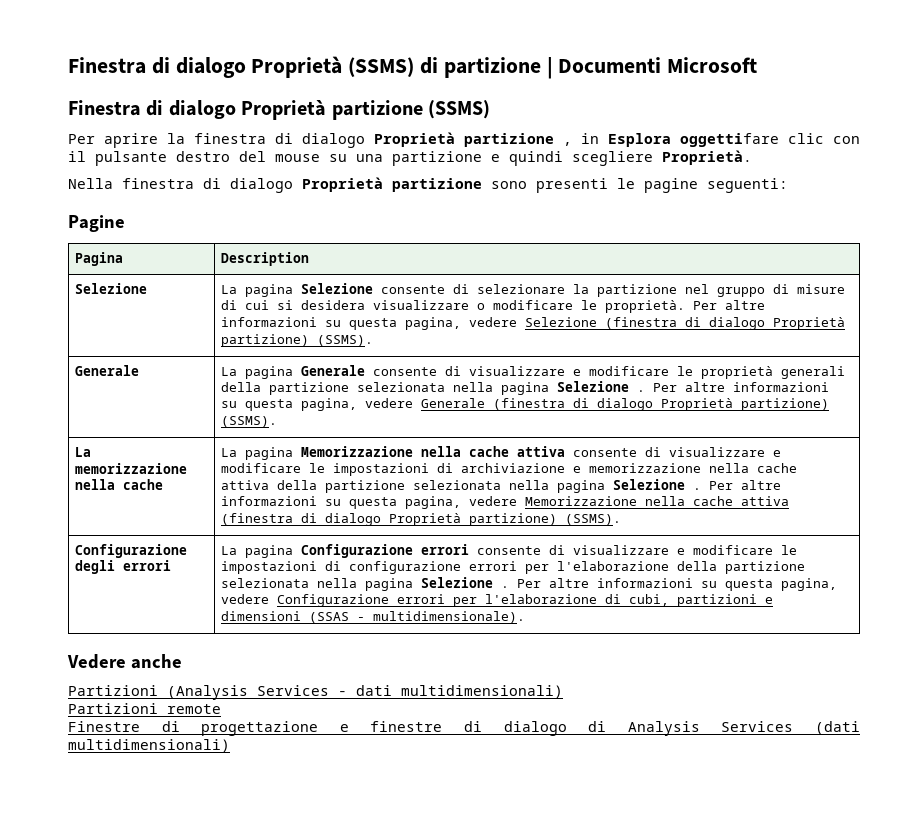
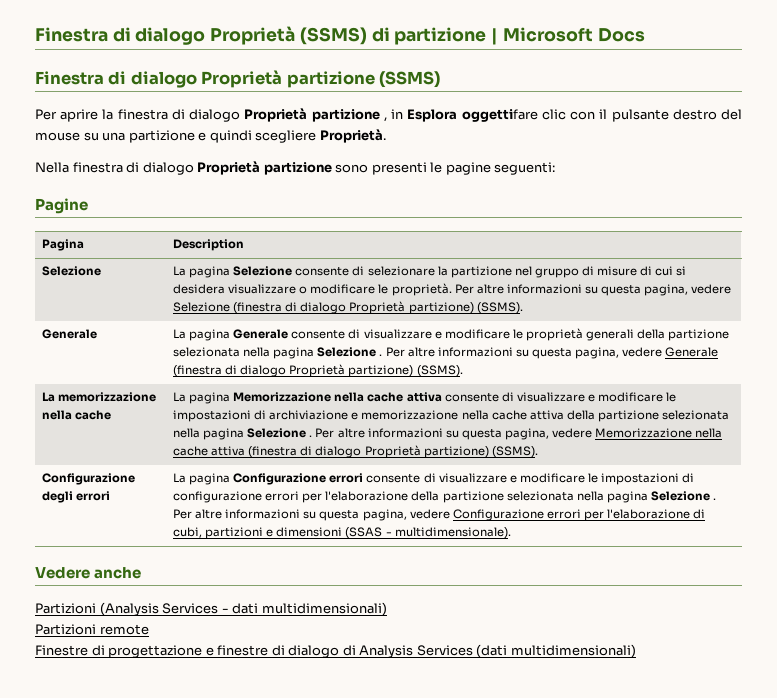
- Finestra di dialogo Proprietà (SSMS) di partizione | Documenti Microsoft
+ Finestra di dialogo Proprietà (SSMS) di partizione | Microsoft Docs

